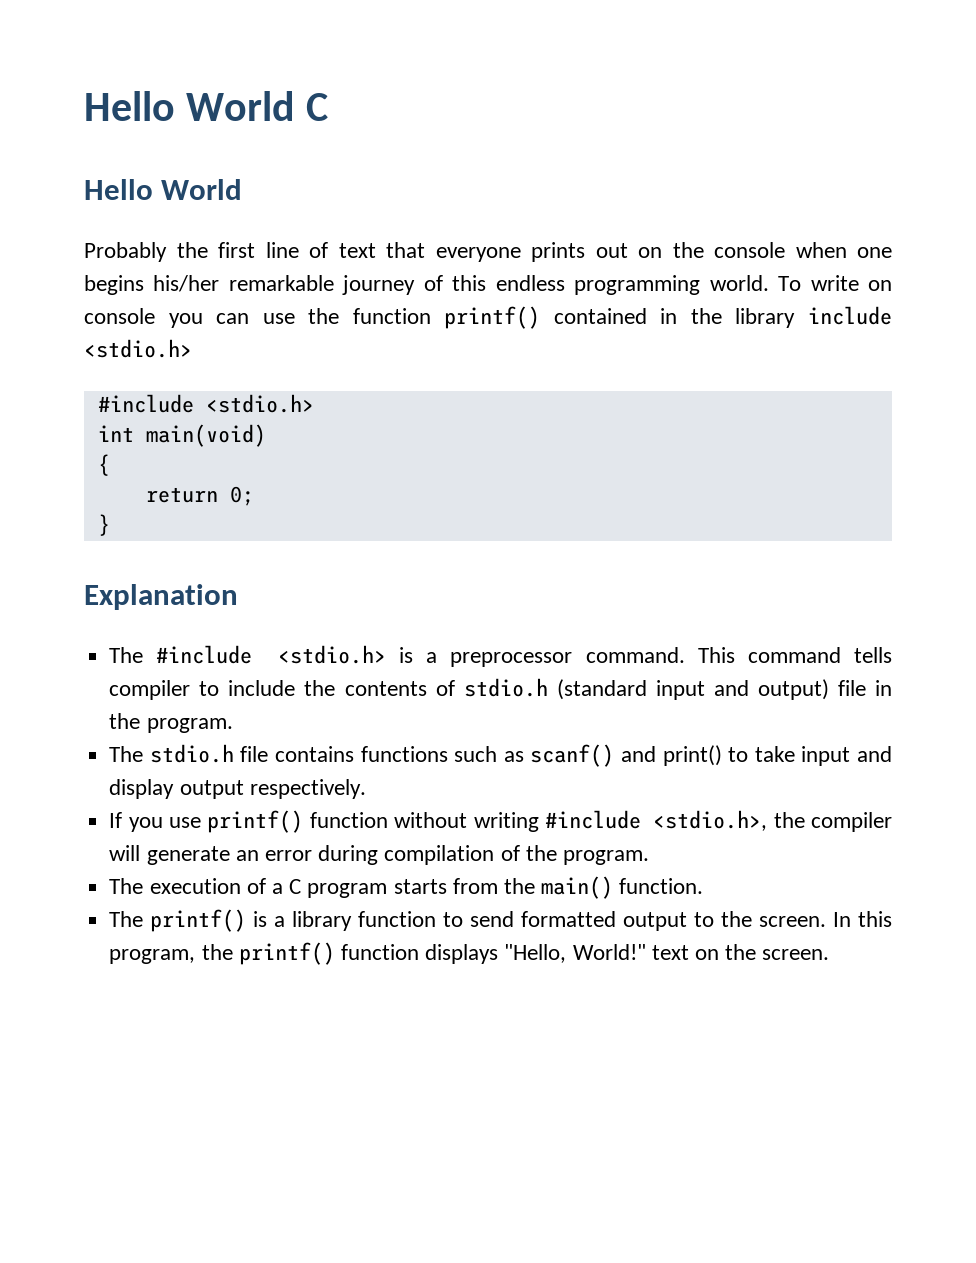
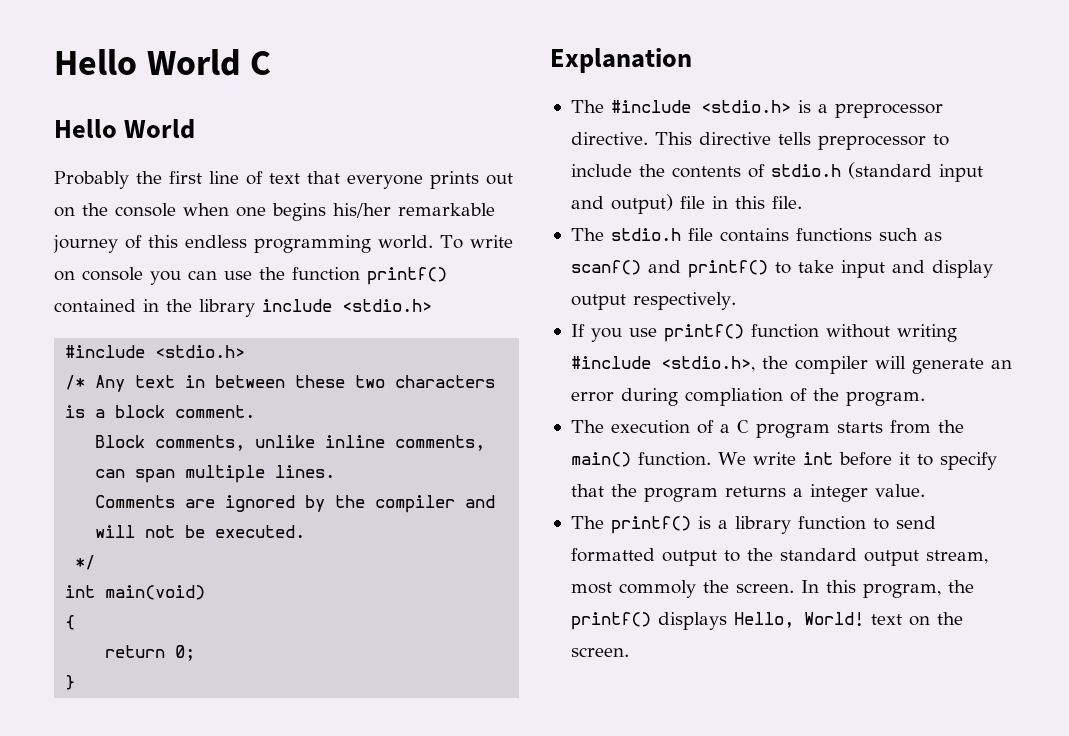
+ /* Any text in between these two characters is a block comment.
+ Block comments, unlike inline comments, can span multiple lines.
+ Comments are ignored by the compiler and will not be executed.
+ */
- The #include <stdio.h> is a preprocessor command. This command tells compiler to include the contents of stdio.h (standard input and output) file in the program.
+ The #include <stdio.h> is a preprocessor directive. This directive tells preprocessor to include the contents of stdio.h (standard input and output) file in this file.
- The stdio.h file contains functions such as scanf() and print() to take input and display output respectively.
+ The stdio.h file contains functions such as scanf() and printf() to take input and display output respectively.
- If you use printf() function without writing #include <stdio.h>, the compiler will generate an error during compilation of the program.
+ If you use printf() function without writing #include <stdio.h>, the compiler will generate an error during compliation of the program.
+ We write int before it to specify that the program returns a integer value.
- The printf() is a library function to send formatted output to the screen.
+ The printf() is a library function to send formatted output to the standard output stream, most commoly the screen.
- In this program, the printf() function displays "Hello, World!" text on the screen.
+ In this program, the printf() displays Hello, World! text on the screen.

